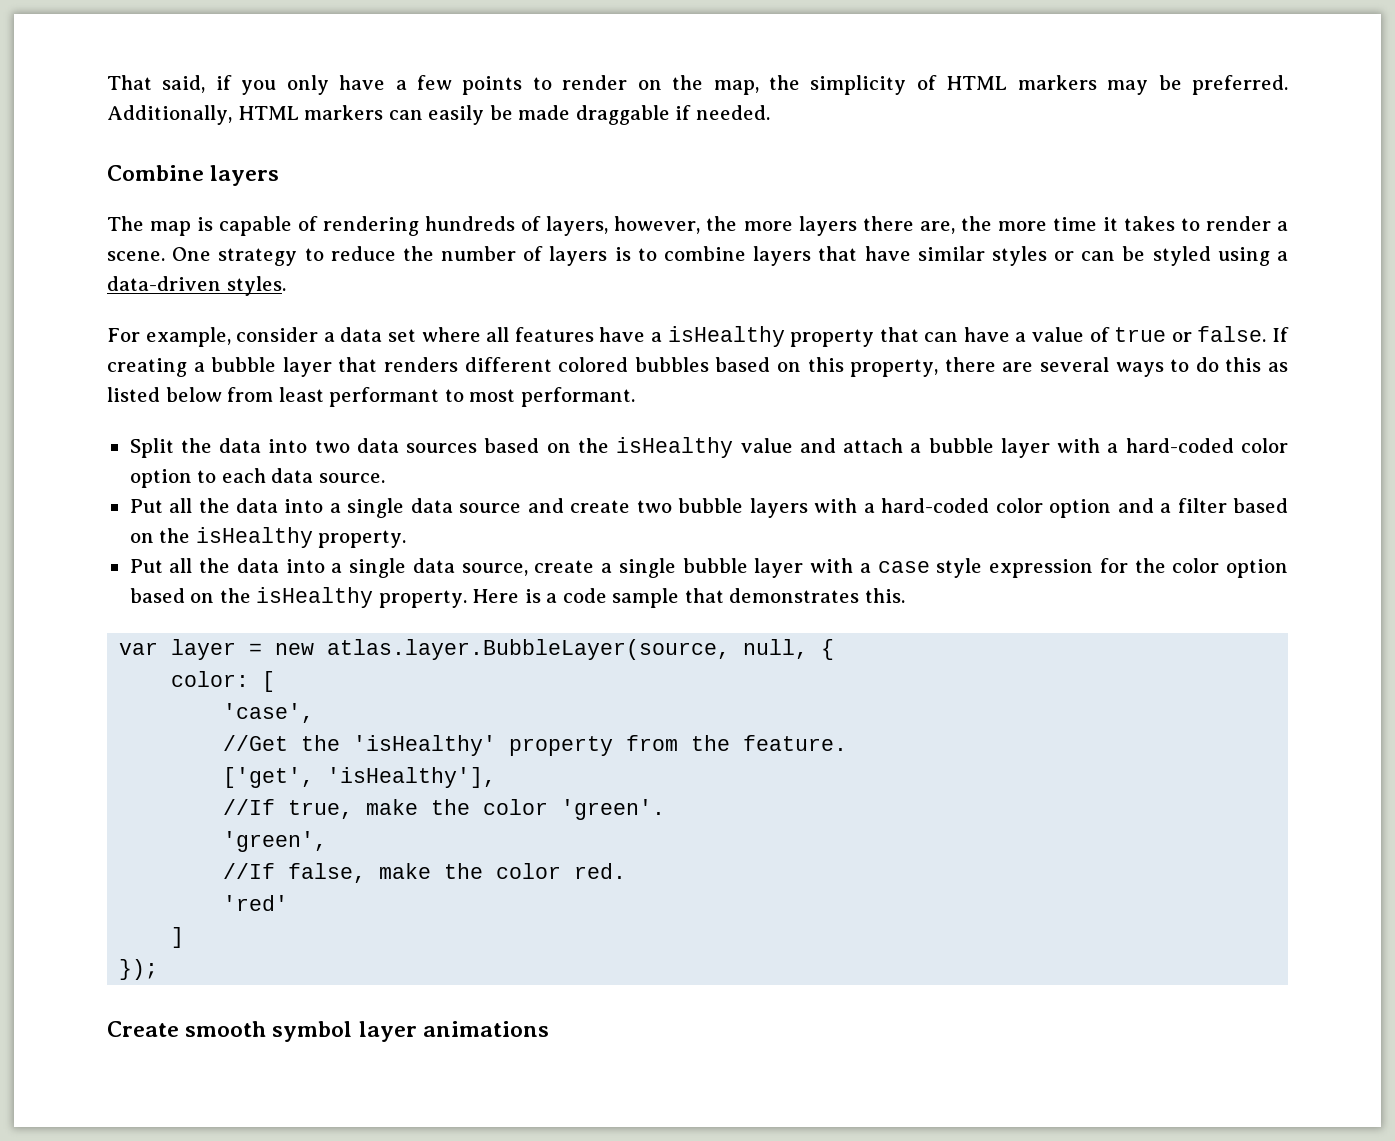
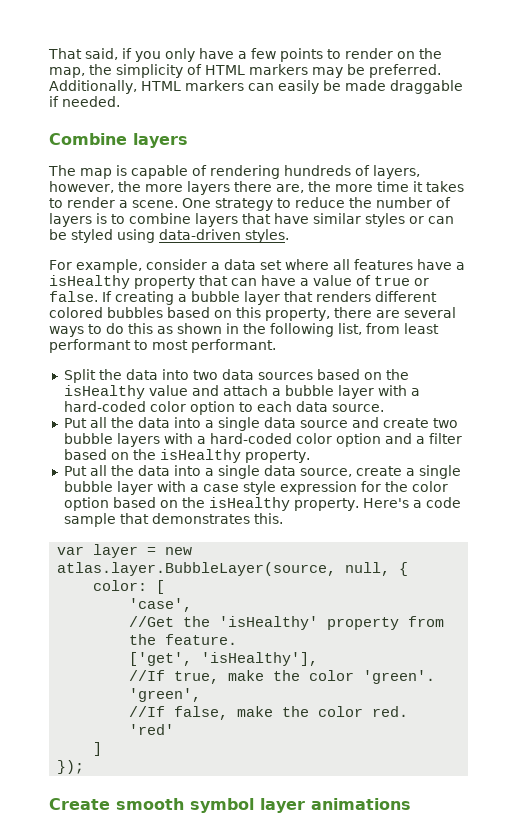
- One strategy to reduce the number of layers is to combine layers that have similar styles or can be styled using a data-driven styles.
+ One strategy to reduce the number of layers is to combine layers that have similar styles or can be styled using data-driven styles.
- If creating a bubble layer that renders different colored bubbles based on this property, there are several ways to do this as listed below from least performant to most performant.
+ If creating a bubble layer that renders different colored bubbles based on this property, there are several ways to do this as shown in the following list, from least performant to most performant.
- Here is a code sample that demonstrates this.
+ Here's a code sample that demonstrates this.

